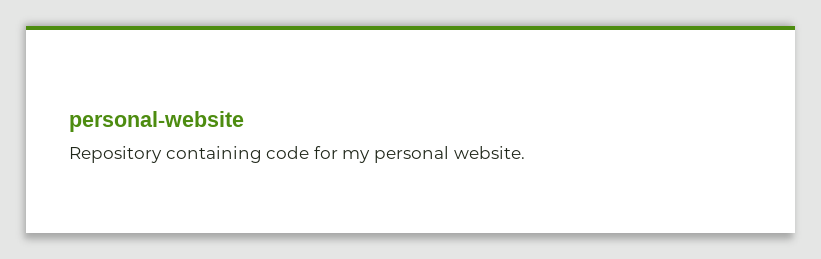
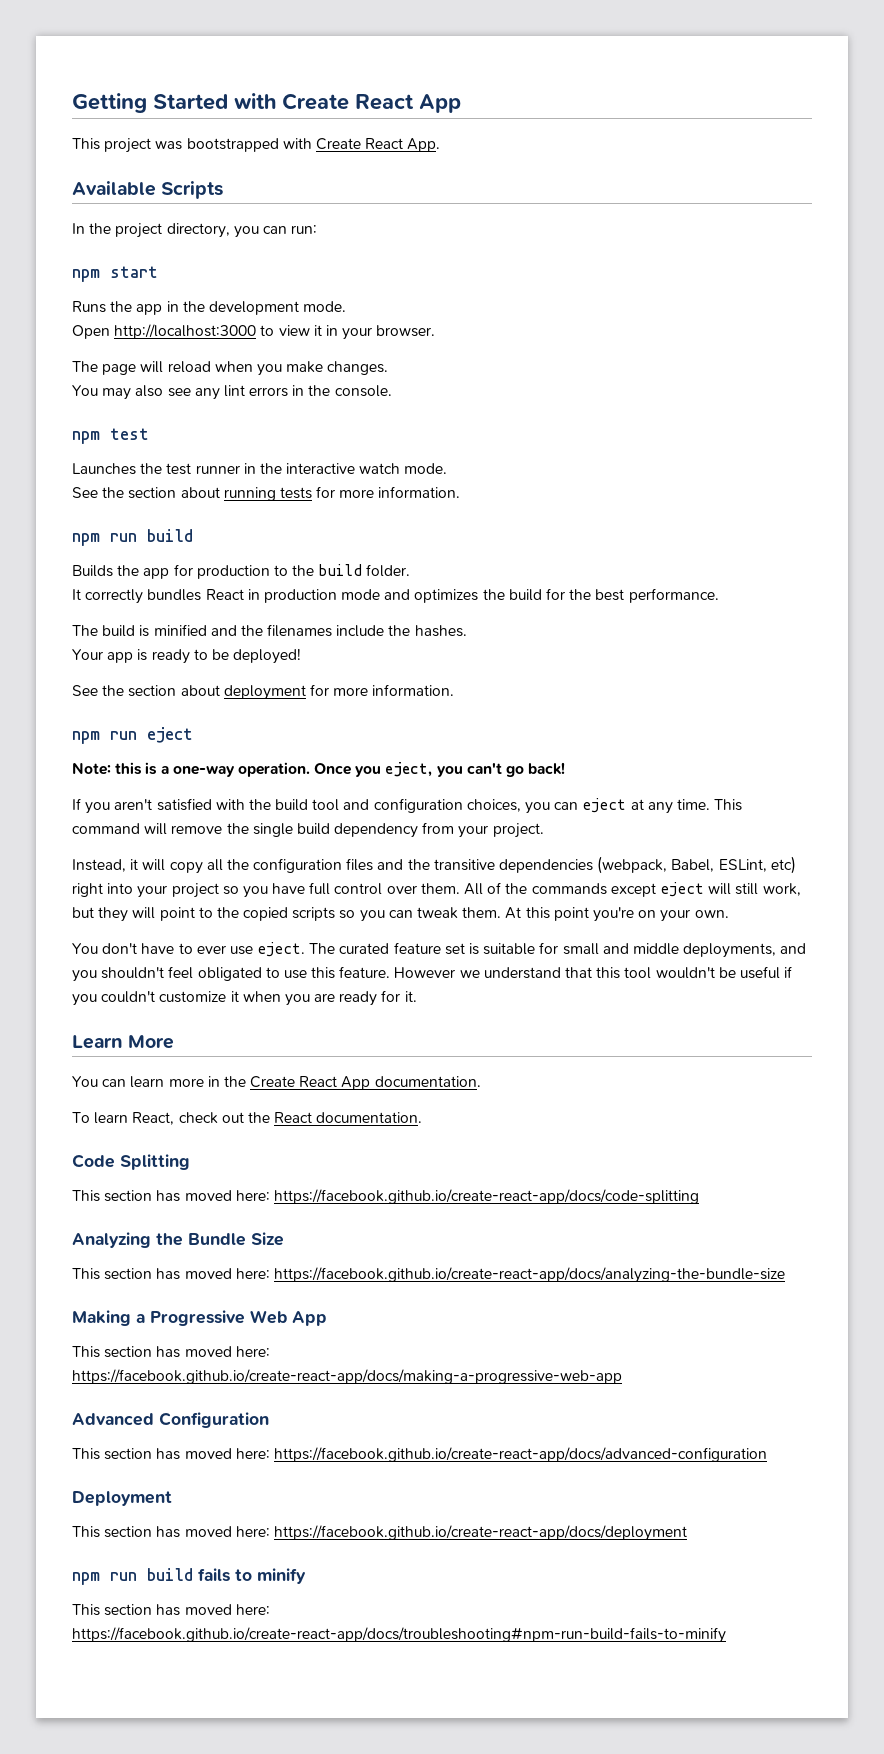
- personal-website
- Repository containing code for my personal website.
+ Getting Started with Create React App
+ This project was bootstrapped with Create React App.
+ Available Scripts
+ In the project directory, you can run:
+ npm start
+ Runs the app in the development mode.
+ Open http://localhost:3000 to view it in your browser.
+ The page will reload when you make changes.
+ You may also see any lint errors in the console.
+ npm test
+ Launches the test runner in the interactive watch mode.
+ See the section about running tests for more information.
+ npm run build
+ Builds the app for production to the build folder.
+ It correctly bundles React in production mode and optimizes the build for the best performance.
+ The build is minified and the filenames include the hashes.
+ Your app is ready to be deployed!
+ See the section about deployment for more information.
+ npm run eject
+ Note: this is a one-way operation. Once you eject, you can't go back!
+ If you aren't satisfied with the build tool and configuration choices, you can eject at any time. This command will remove the single build dependency from your project.
+ Instead, it will copy all the configuration files and the transitive dependencies (webpack, Babel, ESLint, etc) right into your project so you have full control over them. All of the commands except eject will still work, but they will point to the copied scripts so you can tweak them. At this point you're on your own.
+ You don't have to ever use eject. The curated feature set is suitable for small and middle deployments, and you shouldn't feel obligated to use this feature. However we understand that this tool wouldn't be useful if you couldn't customize it when you are ready for it.
+ Learn More
+ You can learn more in the Create React App documentation.
+ To learn React, check out the React documentation.
+ Code Splitting
+ This section has moved here: https://facebook.github.io/create-react-app/docs/code-splitting
+ Analyzing the Bundle Size
+ This section has moved here: https://facebook.github.io/create-react-app/docs/analyzing-the-bundle-size
+ Making a Progressive Web App
+ This section has moved here: https://facebook.github.io/create-react-app/docs/making-a-progressive-web-app
+ Advanced Configuration
+ This section has moved here: https://facebook.github.io/create-react-app/docs/advanced-configuration
+ Deployment
+ This section has moved here: https://facebook.github.io/create-react-app/docs/deployment
+ npm run build fails to minify
+ This section has moved here: https://facebook.github.io/create-react-app/docs/troubleshooting#npm-run-build-fails-to-minify

